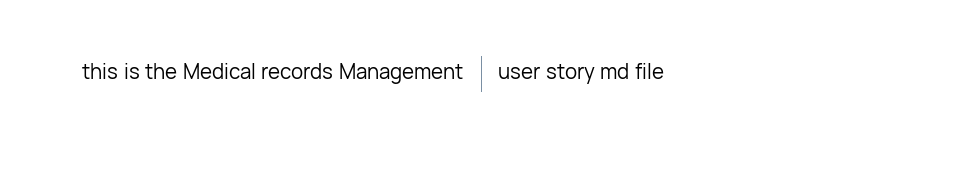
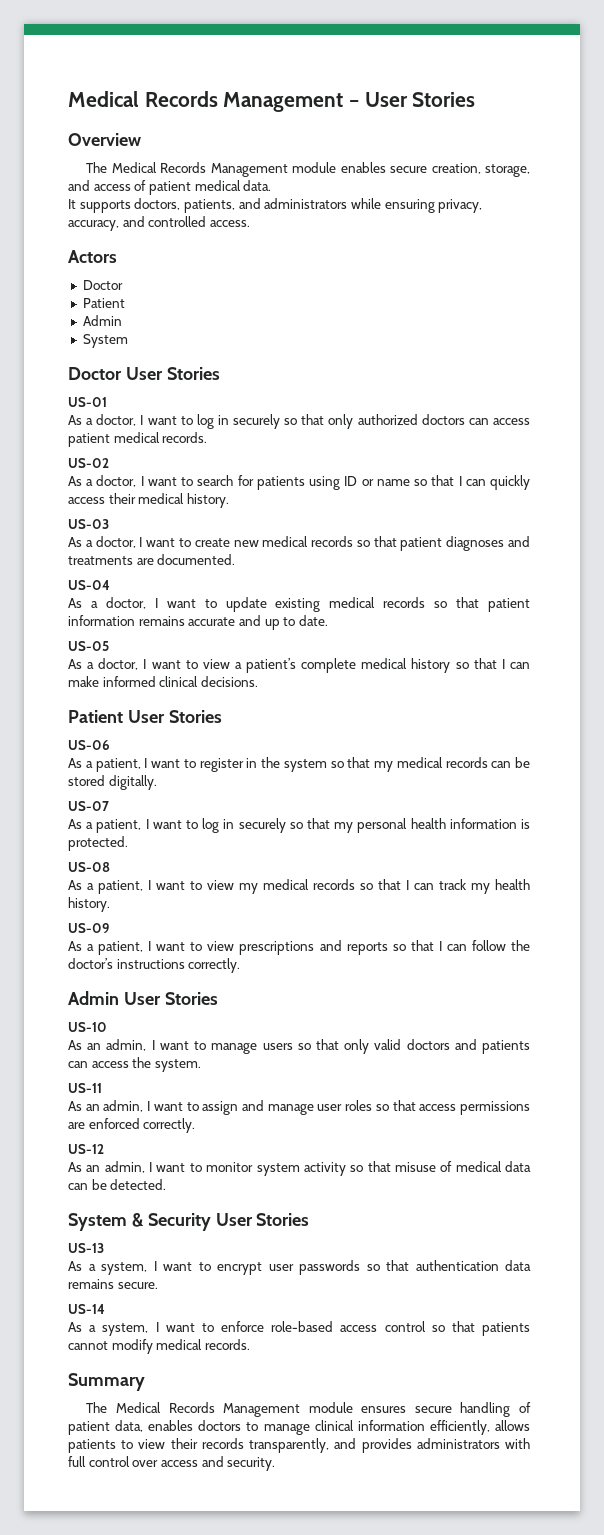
- this is the Medical records Management user story md file
+ Medical Records Management – User Stories
+ Overview
+ The Medical Records Management module enables secure creation, storage, and access of patient medical data.
+ It supports doctors, patients, and administrators while ensuring privacy, accuracy, and controlled access.
+ Actors
+ Doctor
+ Patient
+ Admin
+ System
+ Doctor User Stories
+ US-01
+ As a doctor, I want to log in securely so that only authorized doctors can access patient medical records.
+ US-02
+ As a doctor, I want to search for patients using ID or name so that I can quickly access their medical history.
+ US-03
+ As a doctor, I want to create new medical records so that patient diagnoses and treatments are documented.
+ US-04
+ As a doctor, I want to update existing medical records so that patient information remains accurate and up to date.
+ US-05
+ As a doctor, I want to view a patient’s complete medical history so that I can make informed clinical decisions.
+ Patient User Stories
+ US-06
+ As a patient, I want to register in the system so that my medical records can be stored digitally.
+ US-07
+ As a patient, I want to log in securely so that my personal health information is protected.
+ US-08
+ As a patient, I want to view my medical records so that I can track my health history.
+ US-09
+ As a patient, I want to view prescriptions and reports so that I can follow the doctor’s instructions correctly.
+ Admin User Stories
+ US-10
+ As an admin, I want to manage users so that only valid doctors and patients can access the system.
+ US-11
+ As an admin, I want to assign and manage user roles so that access permissions are enforced correctly.
+ US-12
+ As an admin, I want to monitor system activity so that misuse of medical data can be detected.
+ System & Security User Stories
+ US-13
+ As a system, I want to encrypt user passwords so that authentication data remains secure.
+ US-14
+ As a system, I want to enforce role-based access control so that patients cannot modify medical records.
+ Summary
+ The Medical Records Management module ensures secure handling of patient data, enables doctors to manage clinical information efficiently, allows patients to view their records transparently, and provides administrators with full control over access and security.

